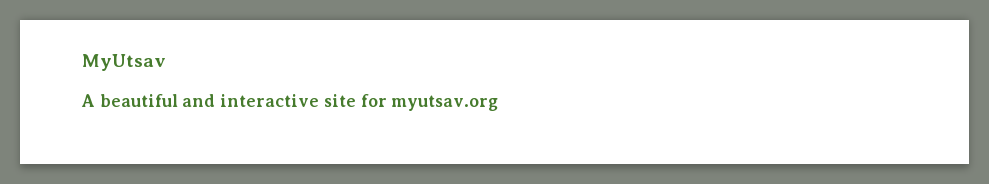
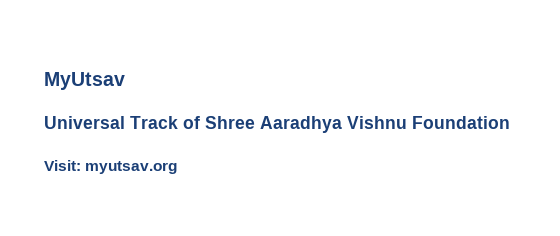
- A beautiful and interactive site for myutsav.org
+ Universal Track of Shree Aaradhya Vishnu Foundation
+ Visit: myutsav.org

